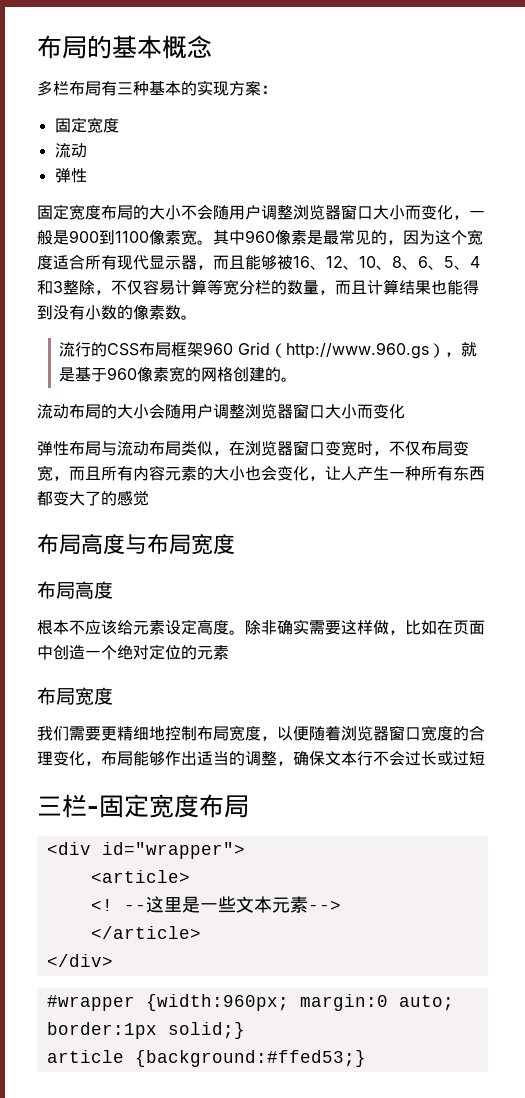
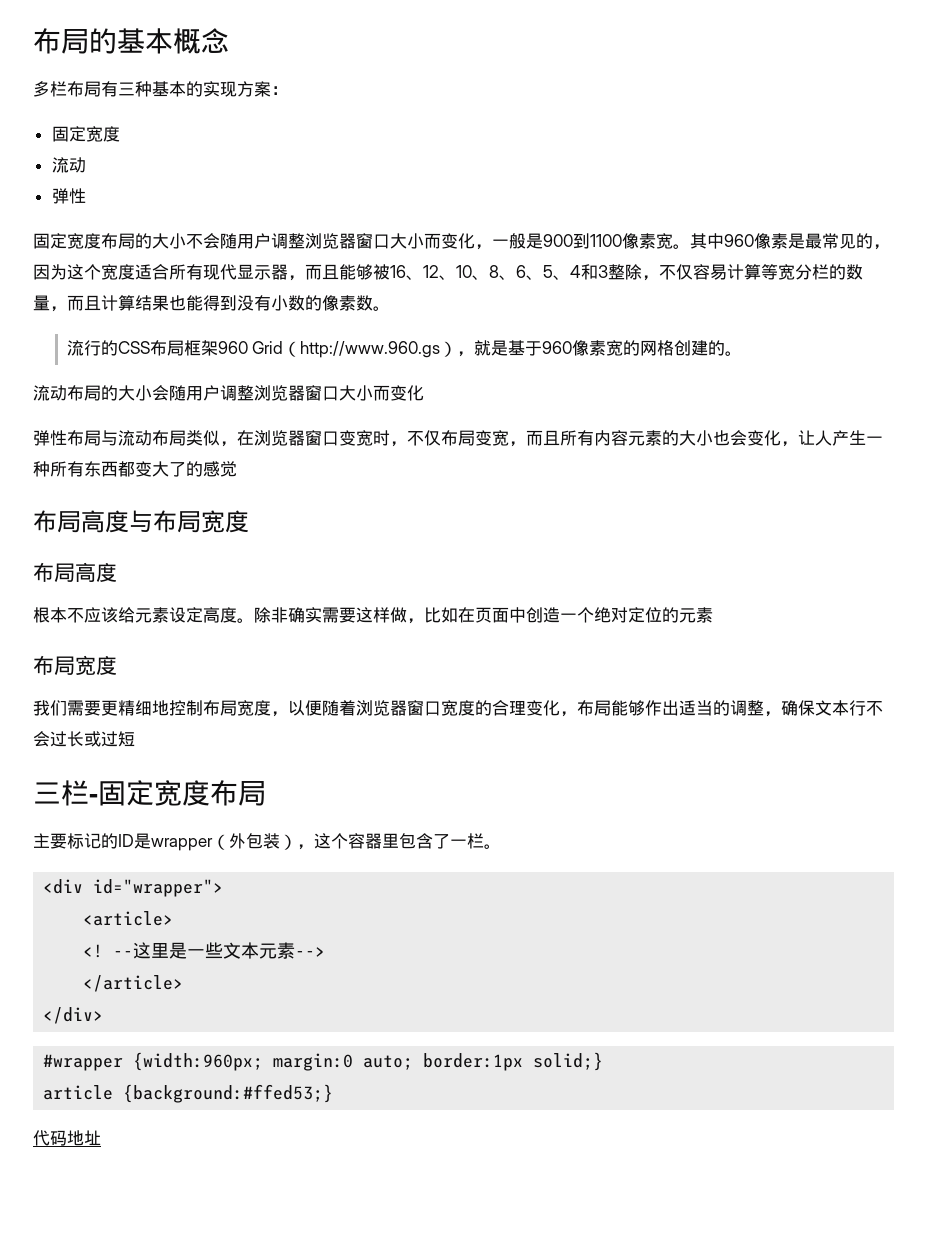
+ 主要标记的ID是wrapper（外包装），这个容器里包含了一栏。
+ 代码地址

